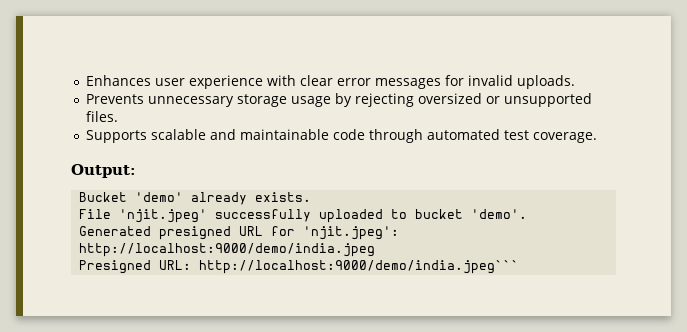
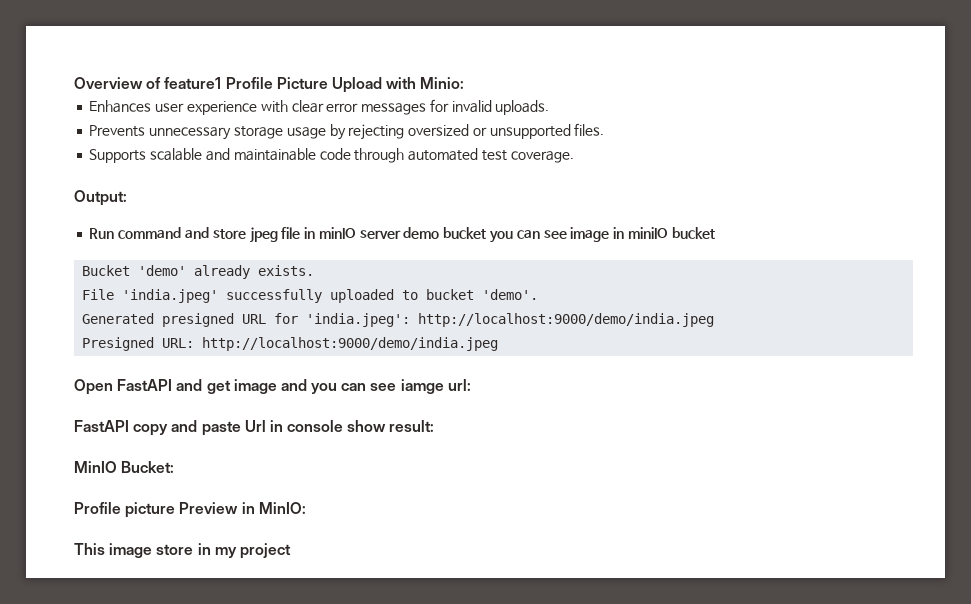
+ Overview of feature1 Profile Picture Upload with Minio:
+ Run command and store jpeg file in minIO server demo bucket you can see image in miniIO bucket
- File 'njit.jpeg' successfully uploaded to bucket 'demo'.
+ File 'india.jpeg' successfully uploaded to bucket 'demo'.
- Generated presigned URL for 'njit.jpeg': http://localhost:9000/demo/india.jpeg
+ Generated presigned URL for 'india.jpeg': http://localhost:9000/demo/india.jpeg
- Presigned URL: http://localhost:9000/demo/india.jpeg```
+ Presigned URL: http://localhost:9000/demo/india.jpeg
+ Open FastAPI and get image and you can see iamge url:
+ FastAPI copy and paste Url in console show result:
+ MinIO Bucket:
+ Profile picture Preview in MinIO:
+ This image store in my project

